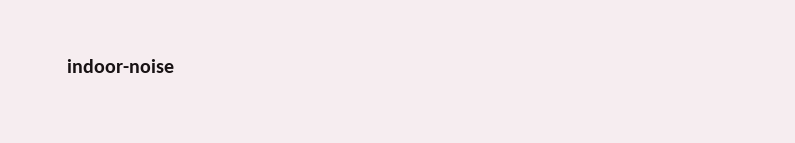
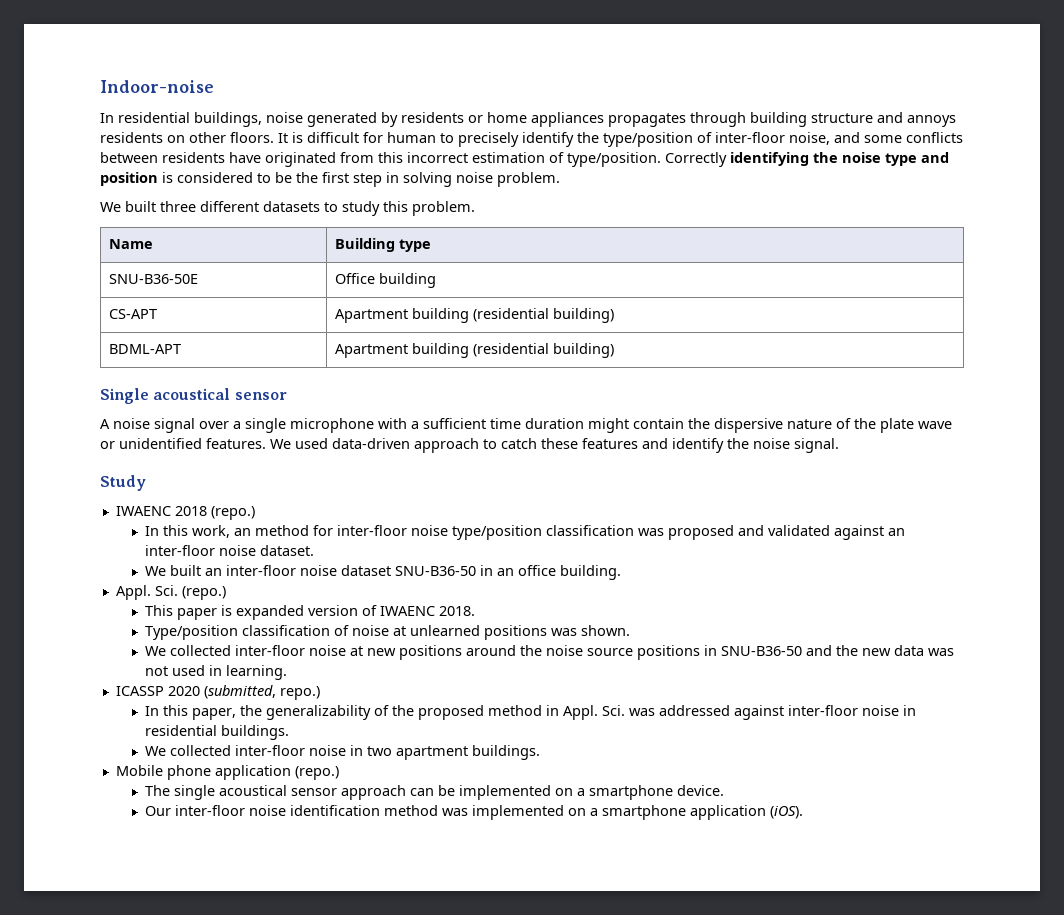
- indoor-noise
+ Indoor-noise
+ In residential buildings, noise generated by residents or home appliances propagates through building structure and annoys residents on other floors. It is difficult for human to precisely identify the type/position of inter-floor noise, and some conflicts between residents have originated from this incorrect estimation of type/position. Correctly identifying the noise type and position is considered to be the first step in solving noise problem.
+ We built three different datasets to study this problem.
+ Name | Building type
+ SNU-B36-50E | Office building
+ CS-APT | Apartment building (residential building)
+ BDML-APT | Apartment building (residential building)
+ Single acoustical sensor
+ A noise signal over a single microphone with a sufficient time duration might contain the dispersive nature of the plate wave or unidentified features. We used data-driven approach to catch these features and identify the noise signal.
+ Study
+ IWAENC 2018 (repo.)
+ In this work, an method for inter-floor noise type/position classification was proposed and validated against an inter-floor noise dataset.
+ We built an inter-floor noise dataset SNU-B36-50 in an office building.
+ Appl. Sci. (repo.)
+ This paper is expanded version of IWAENC 2018.
+ Type/position classification of noise at unlearned positions was shown.
+ We collected inter-floor noise at new positions around the noise source positions in SNU-B36-50 and the new data was not used in learning.
+ ICASSP 2020 (submitted, repo.)
+ In this paper, the generalizability of the proposed method in Appl. Sci. was addressed against inter-floor noise in residential buildings.
+ We collected inter-floor noise in two apartment buildings.
+ Mobile phone application (repo.)
+ The single acoustical sensor approach can be implemented on a smartphone device.
+ Our inter-floor noise identification method was implemented on a smartphone application (iOS).

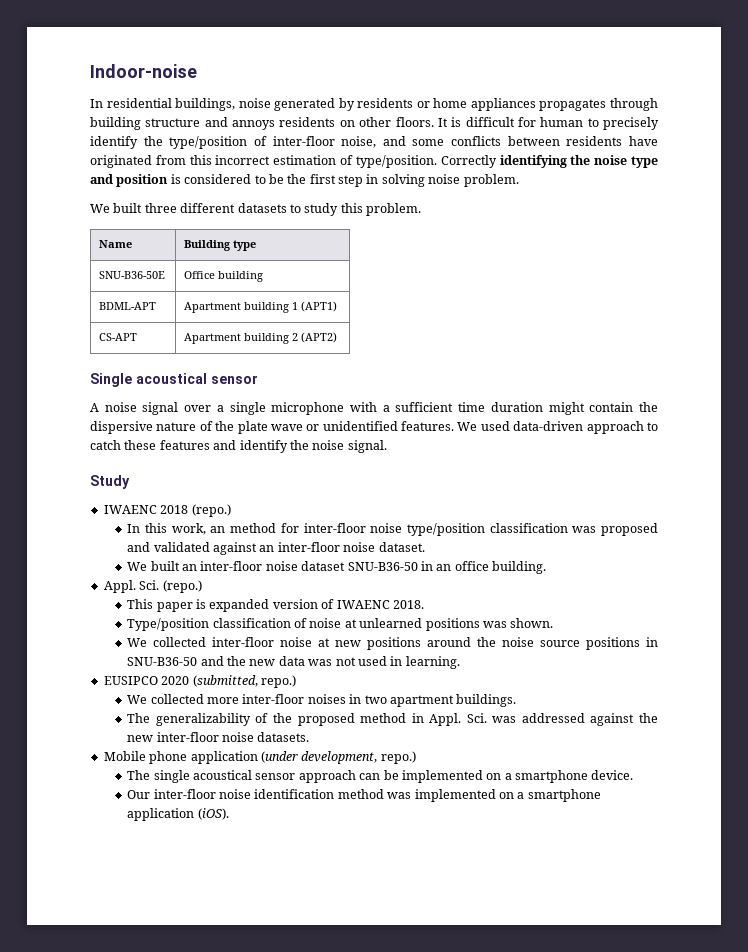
- CS-APT | Apartment building (residential building)
- BDML-APT | Apartment building (residential building)
+ BDML-APT | Apartment building 1 (APT1)
+ CS-APT | Apartment building 2 (APT2)
- ICASSP 2020 (submitted, repo.)
+ EUSIPCO 2020 (submitted, repo.)
- In this paper, the generalizability of the proposed method in Appl.
+ We collected more inter-floor noises in two apartment buildings.
+ The generalizability of the proposed method in Appl.
- Sci. was addressed against inter-floor noise in residential buildings.
- We collected inter-floor noise in two apartment buildings.
+ Sci. was addressed against the new inter-floor noise datasets.
- Mobile phone application (repo.)
+ Mobile phone application (under development, repo.)

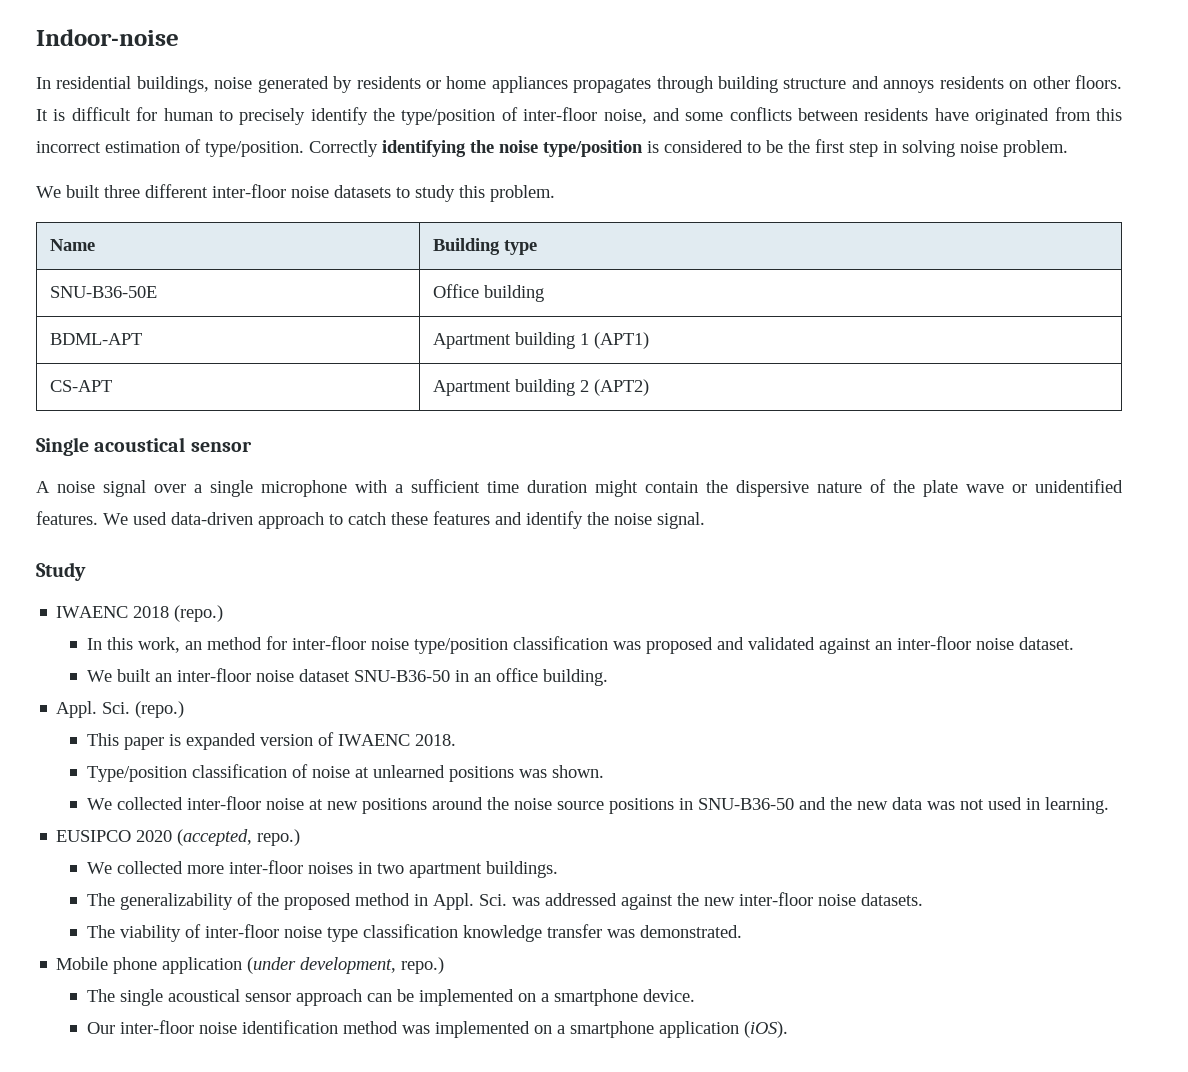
- Correctly identifying the noise type and position is considered to be the first step in solving noise problem.
+ Correctly identifying the noise type/position is considered to be the first step in solving noise problem.
- We built three different datasets to study this problem.
+ We built three different inter-floor noise datasets to study this problem.
- EUSIPCO 2020 (submitted, repo.)
+ EUSIPCO 2020 (accepted, repo.)
+ The viability of inter-floor noise type classification knowledge transfer was demonstrated.

